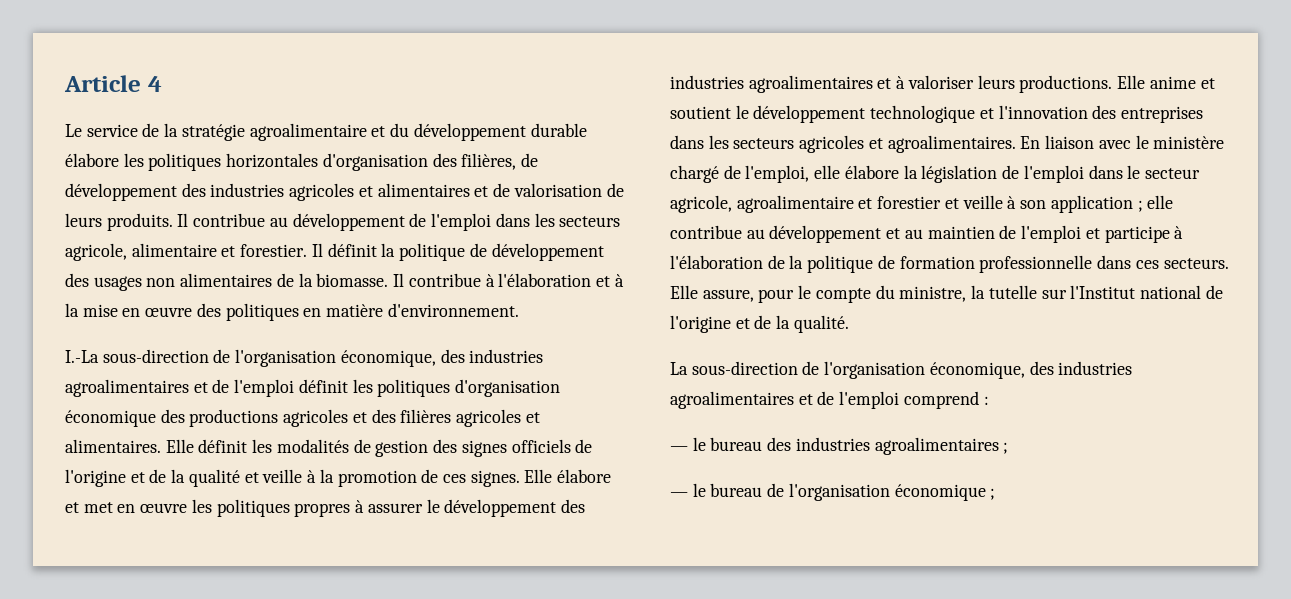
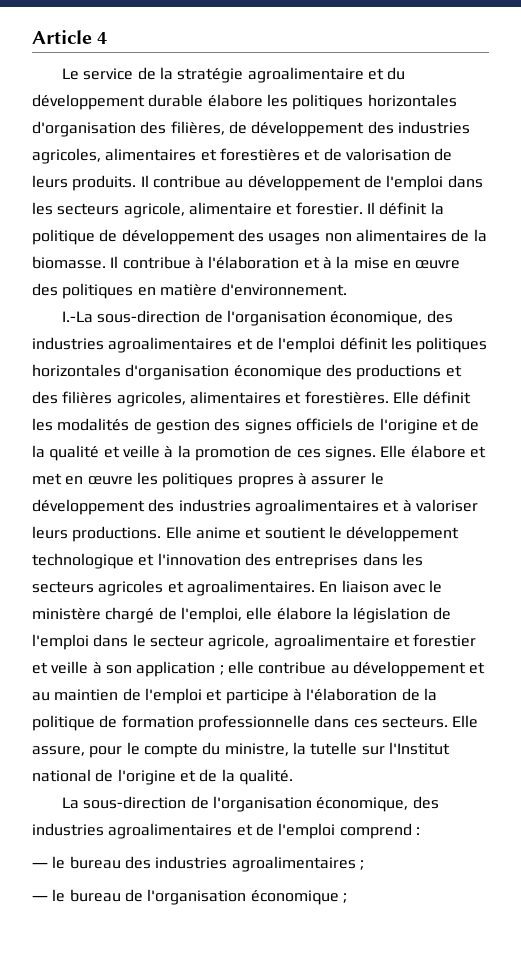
- Le service de la stratégie agroalimentaire et du développement durable élabore les politiques horizontales d'organisation des filières, de développement des industries agricoles et alimentaires et de valorisation de leurs produits.
+ Le service de la stratégie agroalimentaire et du développement durable élabore les politiques horizontales d'organisation des filières, de développement des industries agricoles, alimentaires et forestières et de valorisation de leurs produits.
- I.-La sous-direction de l'organisation économique, des industries agroalimentaires et de l'emploi définit les politiques d'organisation économique des productions agricoles et des filières agricoles et alimentaires.
+ I.-La sous-direction de l'organisation économique, des industries agroalimentaires et de l'emploi définit les politiques horizontales d'organisation économique des productions et des filières agricoles, alimentaires et forestières.

